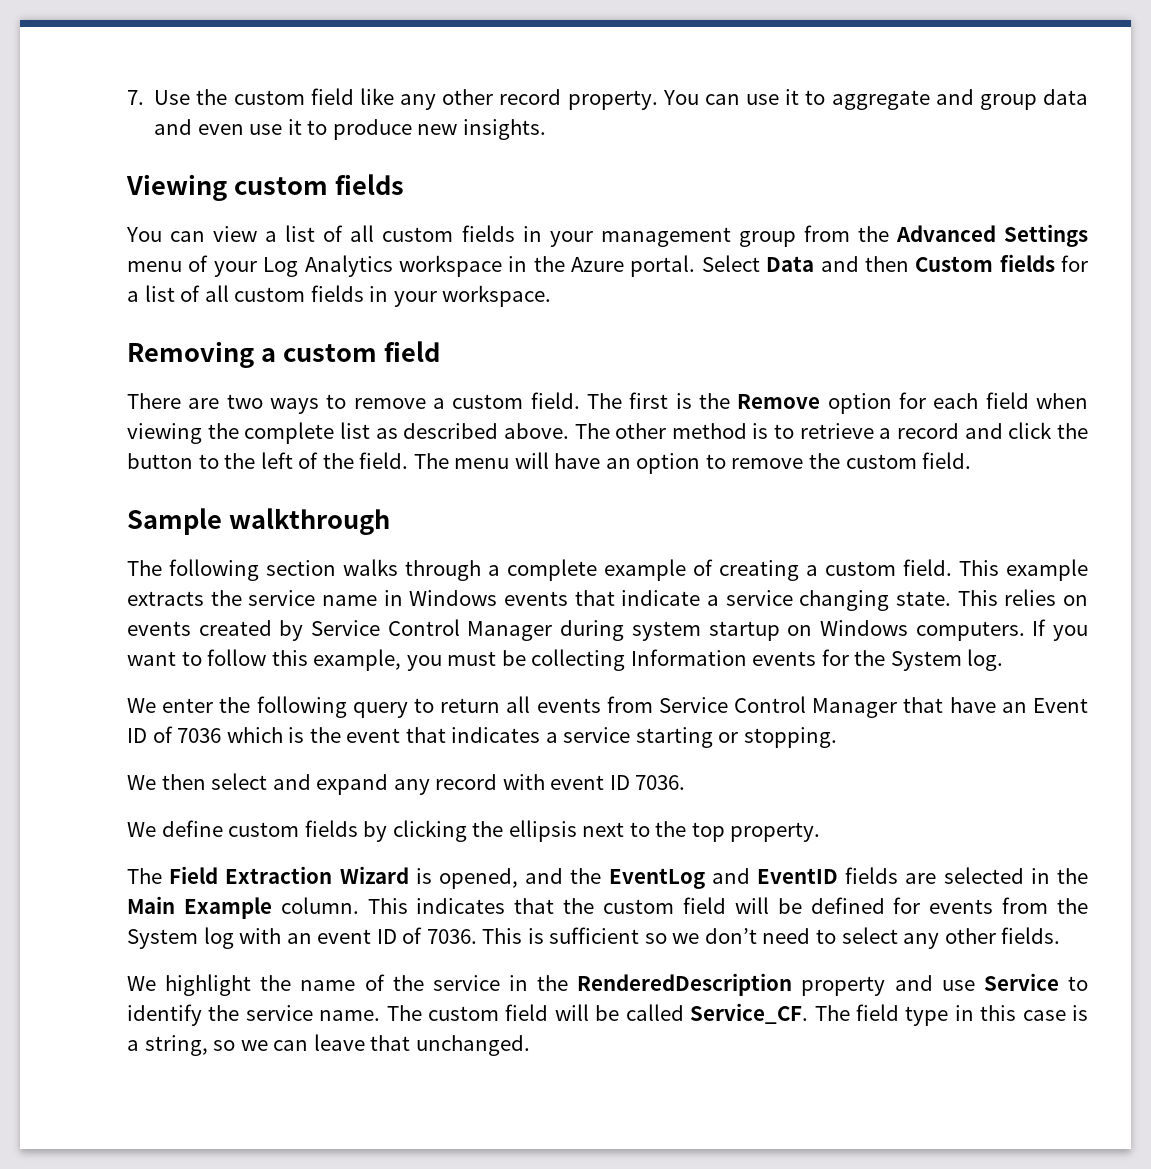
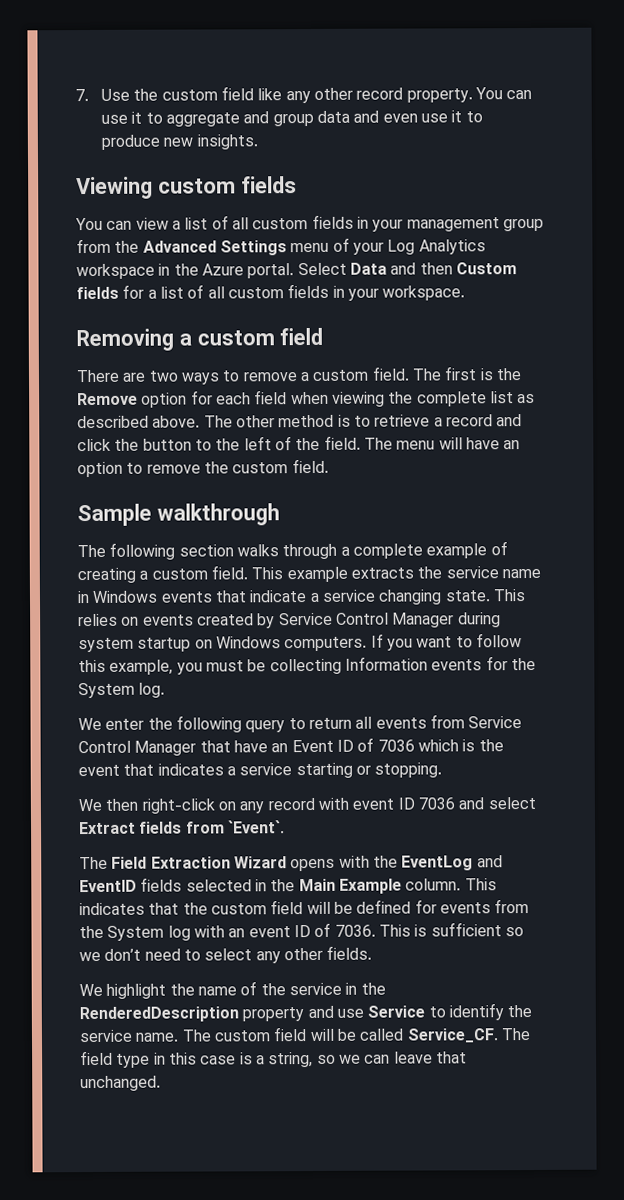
- We then select and expand any record with event ID 7036.
- We define custom fields by clicking the ellipsis next to the top property.
+ We then right-click on any record with event ID 7036 and select Extract fields from `Event`.
- The Field Extraction Wizard is opened, and the EventLog and EventID fields are selected in the Main Example column.
+ The Field Extraction Wizard opens with the EventLog and EventID fields selected in the Main Example column.

